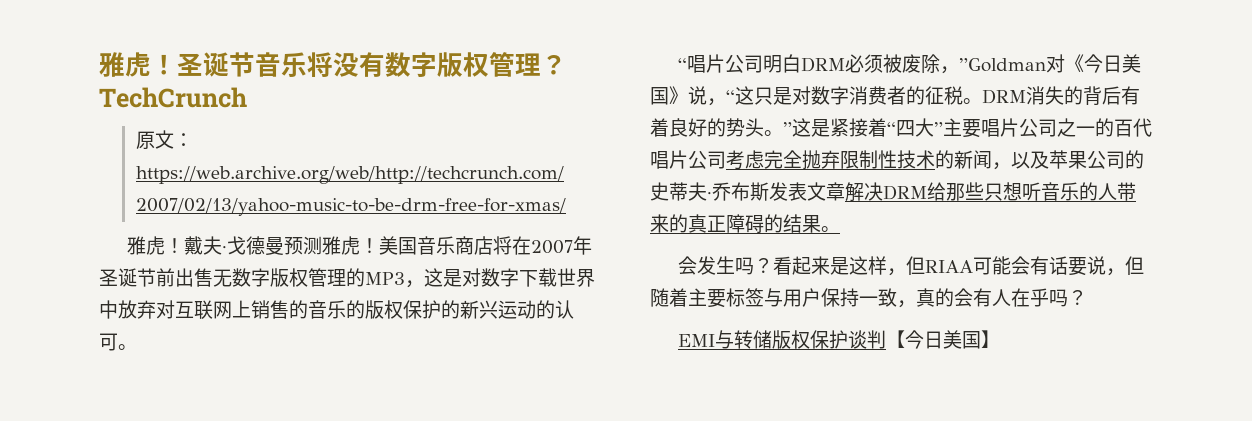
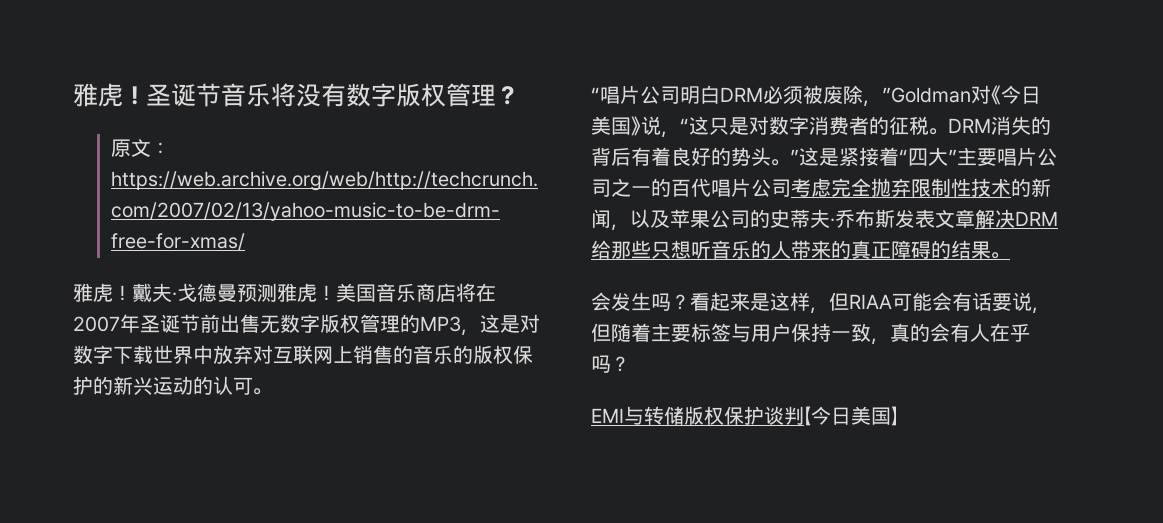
- TechCrunch

